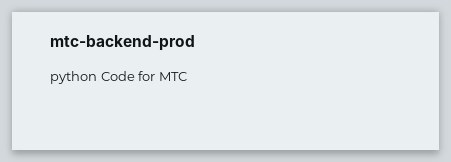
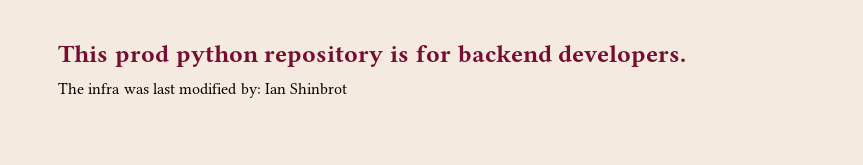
- mtc-backend-prod
- python Code for MTC
+ This prod python repository is for backend developers.
+ The infra was last modified by: Ian Shinbrot

